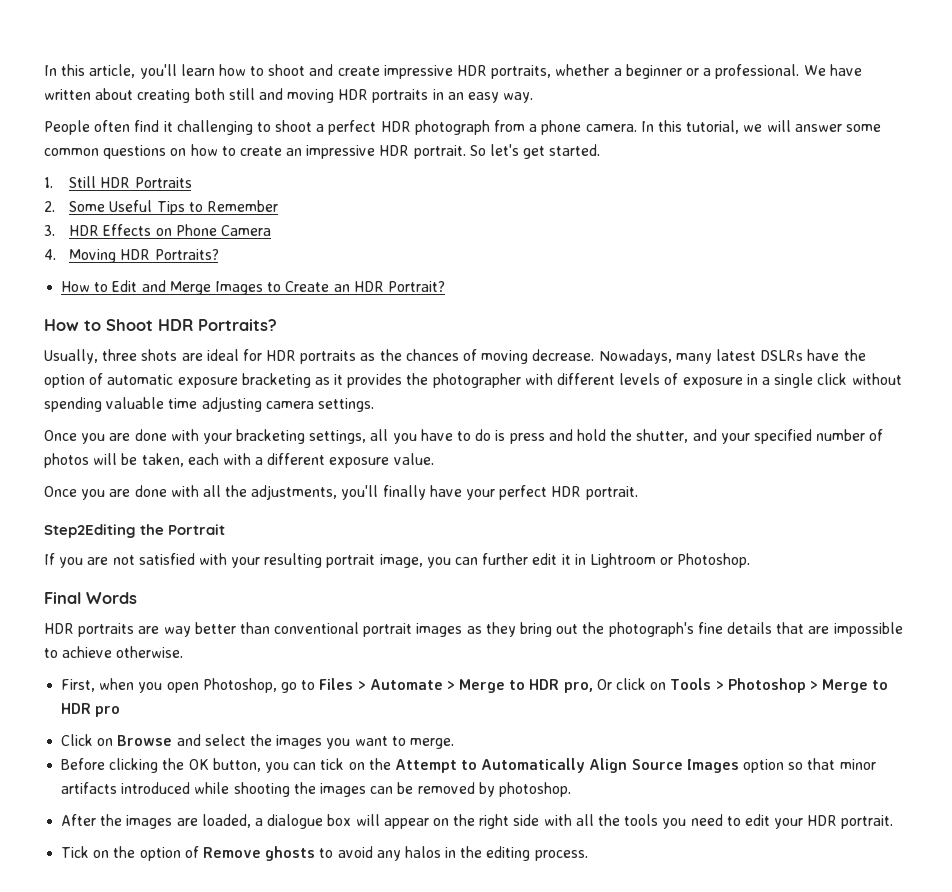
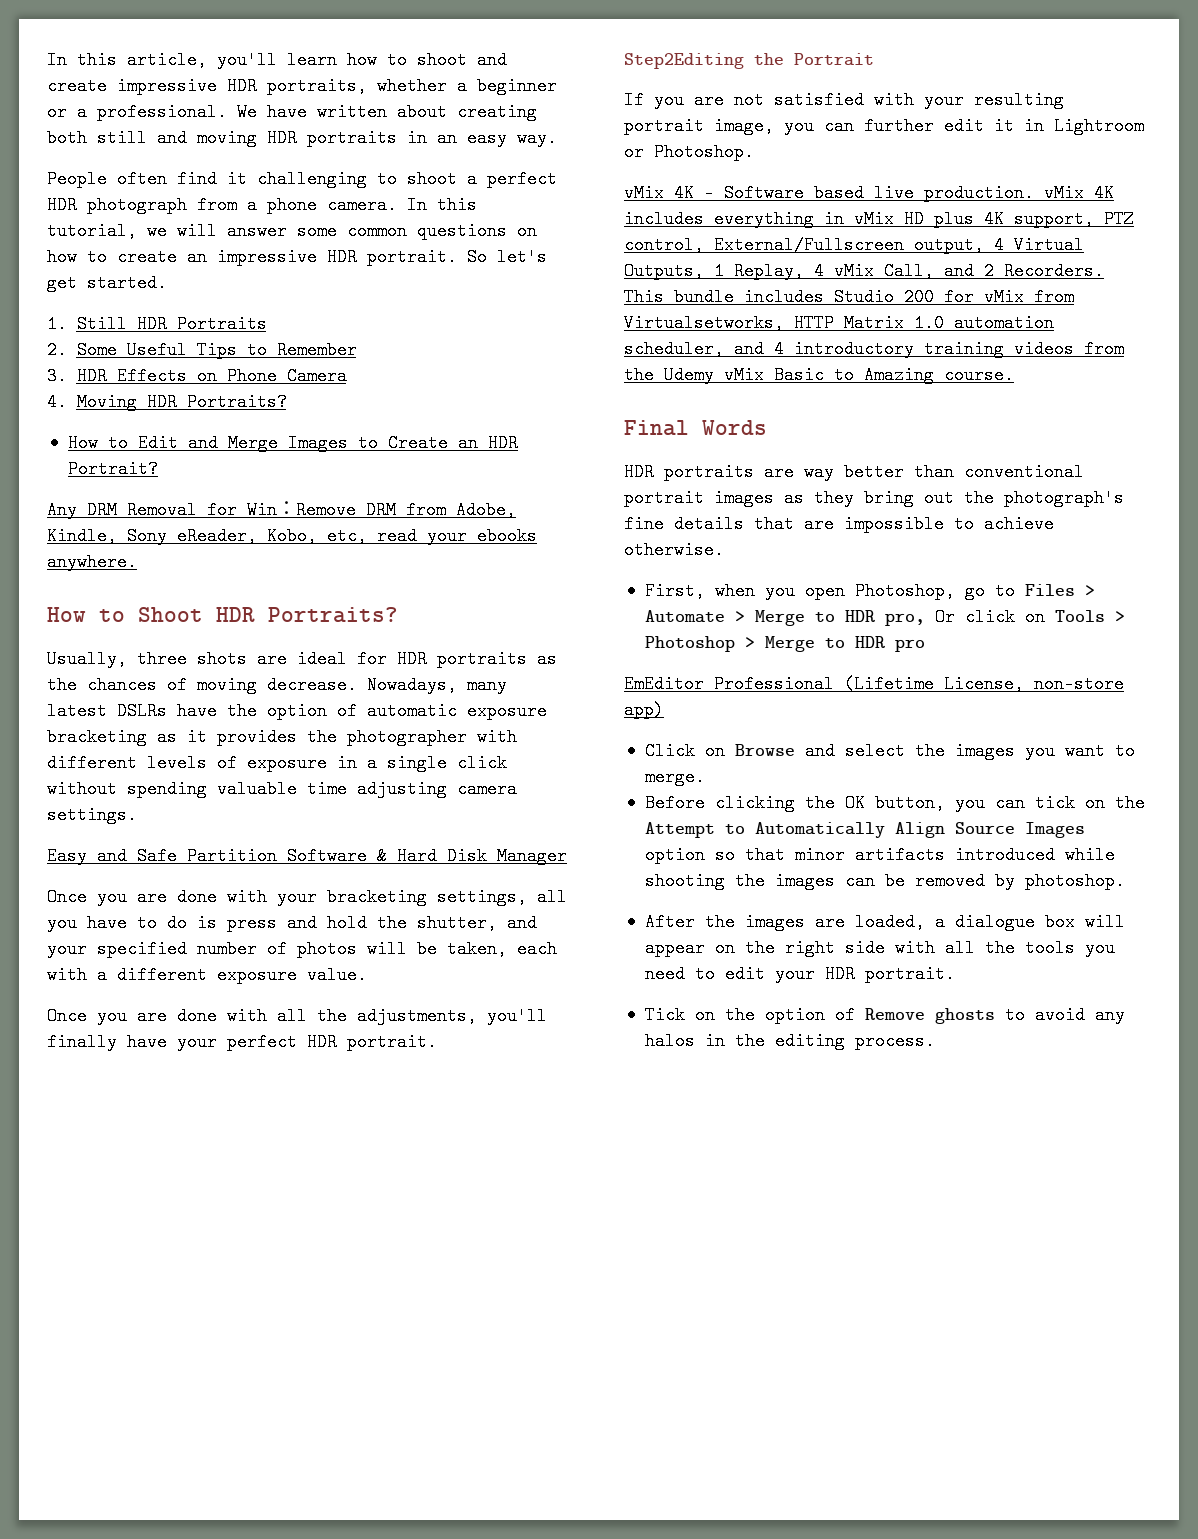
+ Any DRM Removal for Win：Remove DRM from Adobe, Kindle, Sony eReader, Kobo, etc, read your ebooks anywhere.
+ Easy and Safe Partition Software & Hard Disk Manager
+ vMix 4K - Software based live production. vMix 4K includes everything in vMix HD plus 4K support, PTZ control, External/Fullscreen output, 4 Virtual Outputs, 1 Replay, 4 vMix Call, and 2 Recorders. This bundle includes Studio 200 for vMix from Virtualsetworks, HTTP Matrix 1.0 automation scheduler, and 4 introductory training videos from the Udemy vMix Basic to Amazing course.
+ EmEditor Professional (Lifetime License, non-store app)

